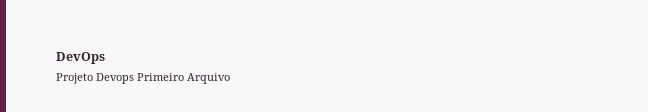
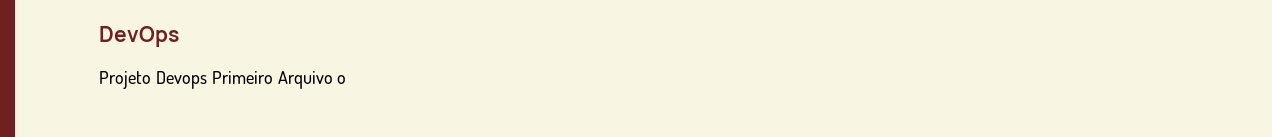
- Projeto Devops Primeiro Arquivo
+ Projeto Devops Primeiro Arquivo o

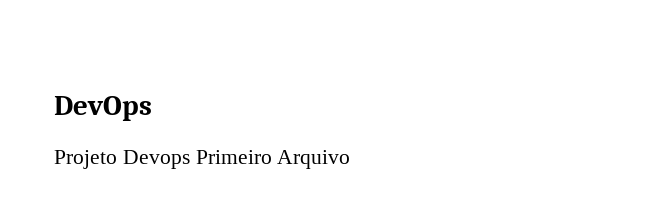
- Projeto Devops Primeiro Arquivo o
+ Projeto Devops Primeiro Arquivo

